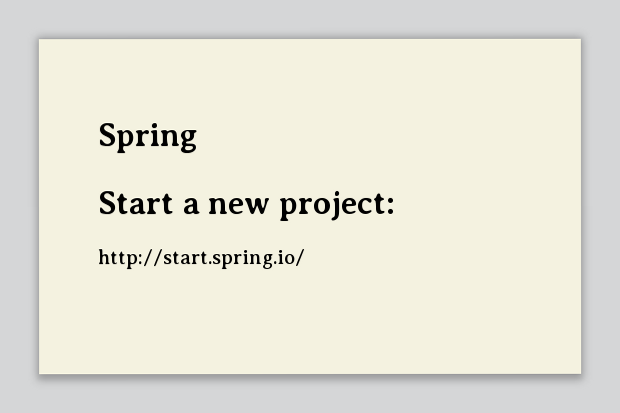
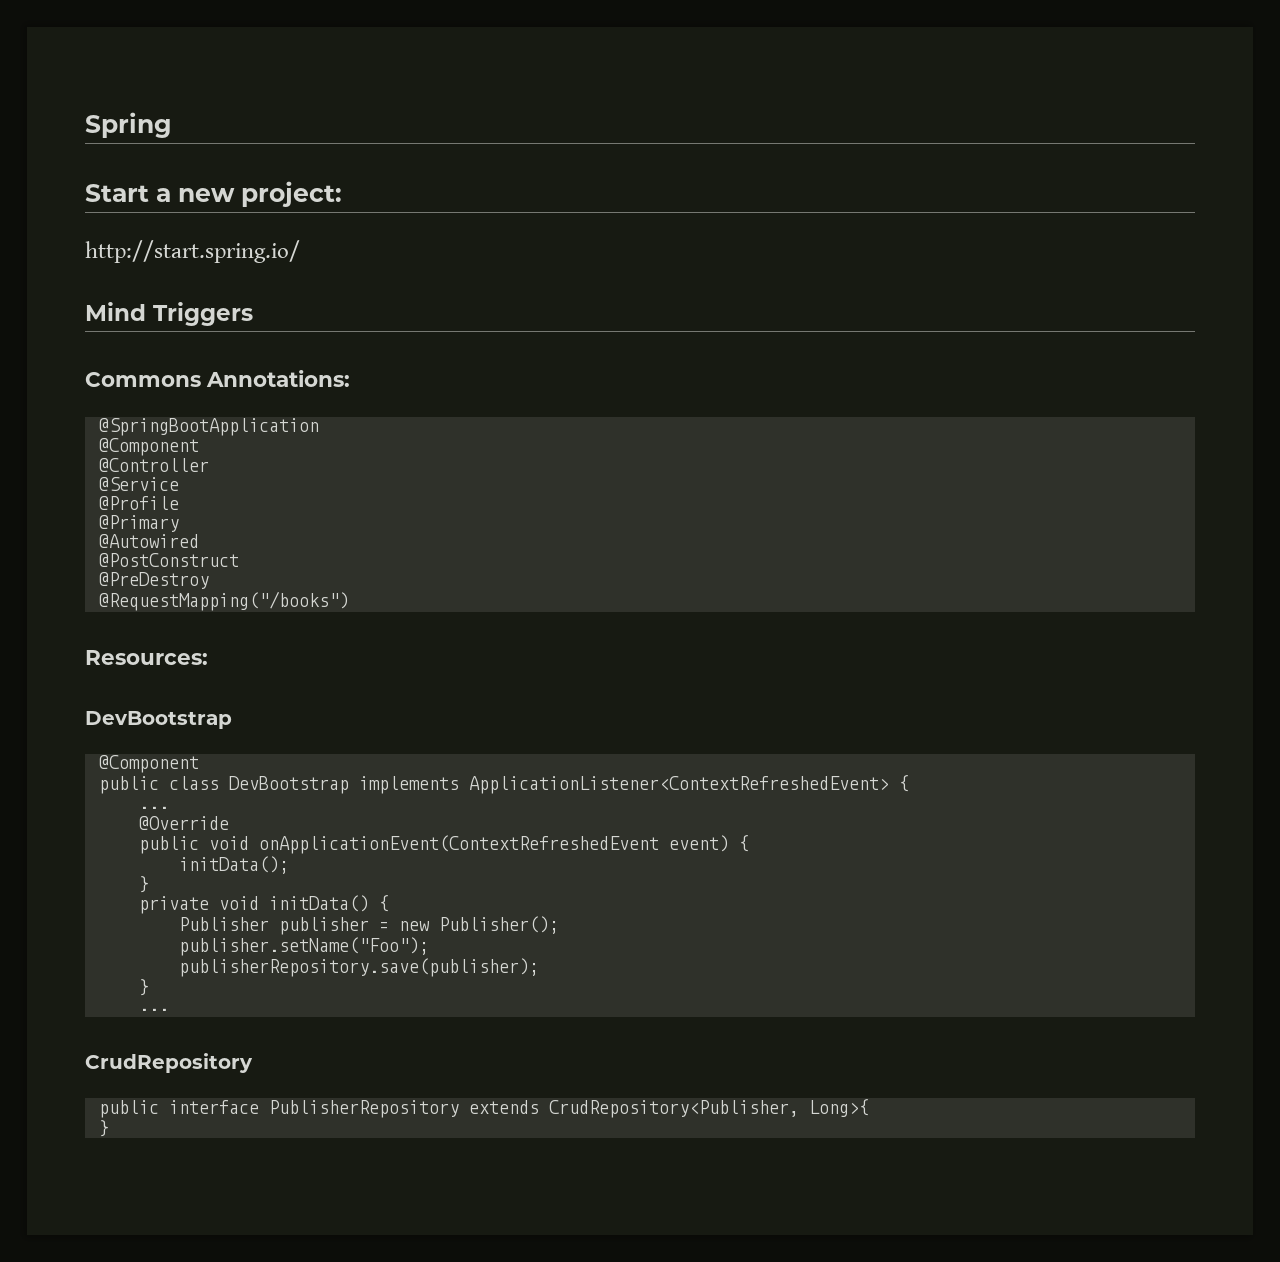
+ Mind Triggers
+ Commons Annotations:
+ @SpringBootApplication
+ @Component
+ @Controller
+ @Service
+ @Profile
+ @Primary
+ @Autowired
+ @PostConstruct
+ @PreDestroy
+ @RequestMapping("/books")
+ Resources:
+ DevBootstrap
+ @Component
+ public class DevBootstrap implements ApplicationListener<ContextRefreshedEvent> {
+ ...
+ @Override
+ public void onApplicationEvent(ContextRefreshedEvent event) {
+ initData();
+ }
+ private void initData() {
+ Publisher publisher = new Publisher();
+ publisher.setName("Foo");
+ publisherRepository.save(publisher);
+ }
+ ...
+ CrudRepository
+ public interface PublisherRepository extends CrudRepository<Publisher, Long>{
+ }

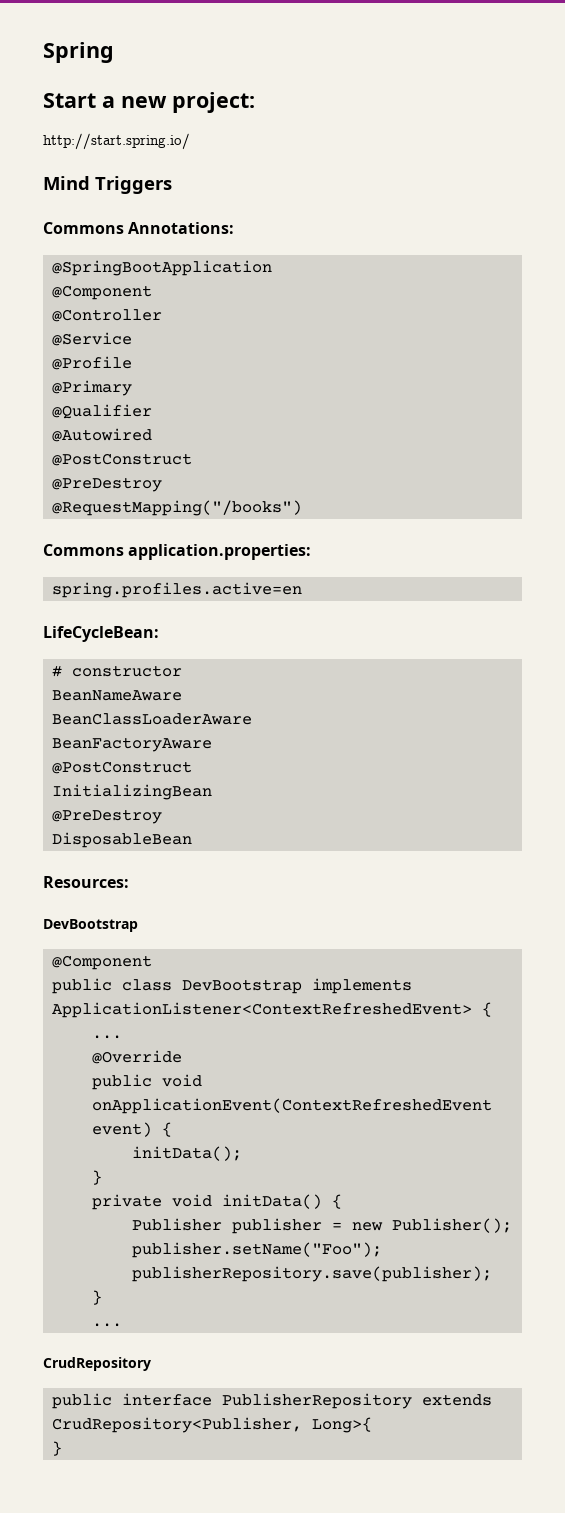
+ @Qualifier
+ Commons application.properties:
+ spring.profiles.active=en
+ LifeCycleBean:
+ # constructor
+ BeanNameAware
+ BeanClassLoaderAware
+ BeanFactoryAware
+ @PostConstruct
+ InitializingBean
+ @PreDestroy
+ DisposableBean

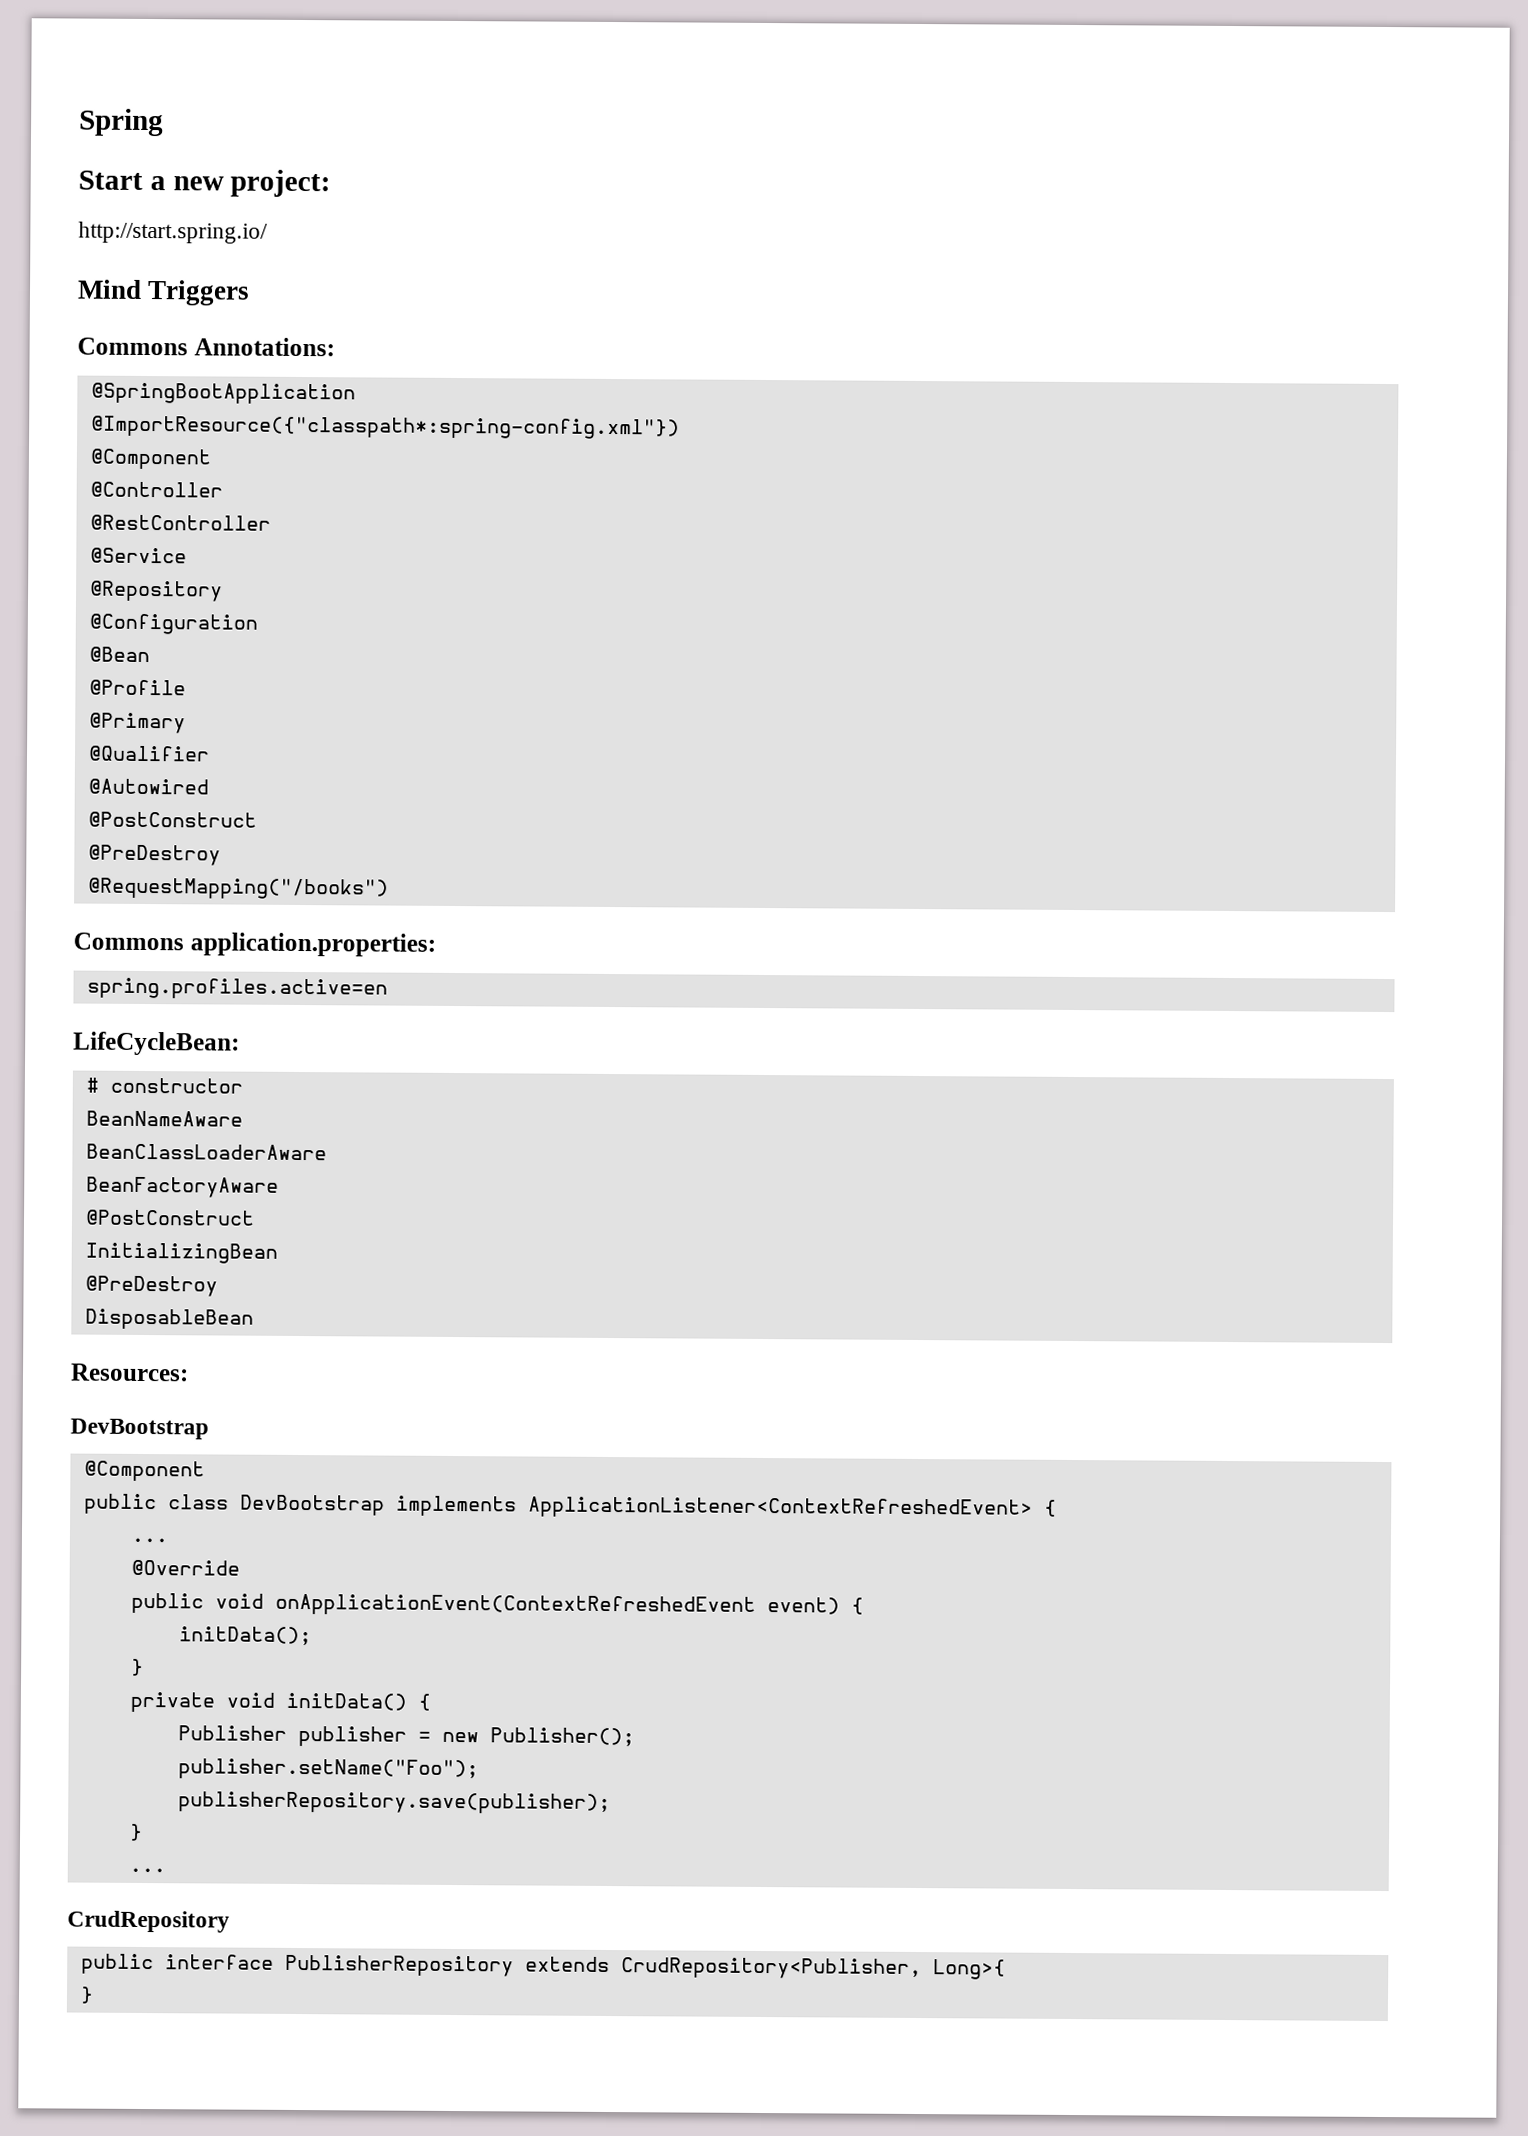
+ @ImportResource({"classpath*:spring-config.xml"})
+ @RestController
+ @Repository
+ @Configuration
+ @Bean

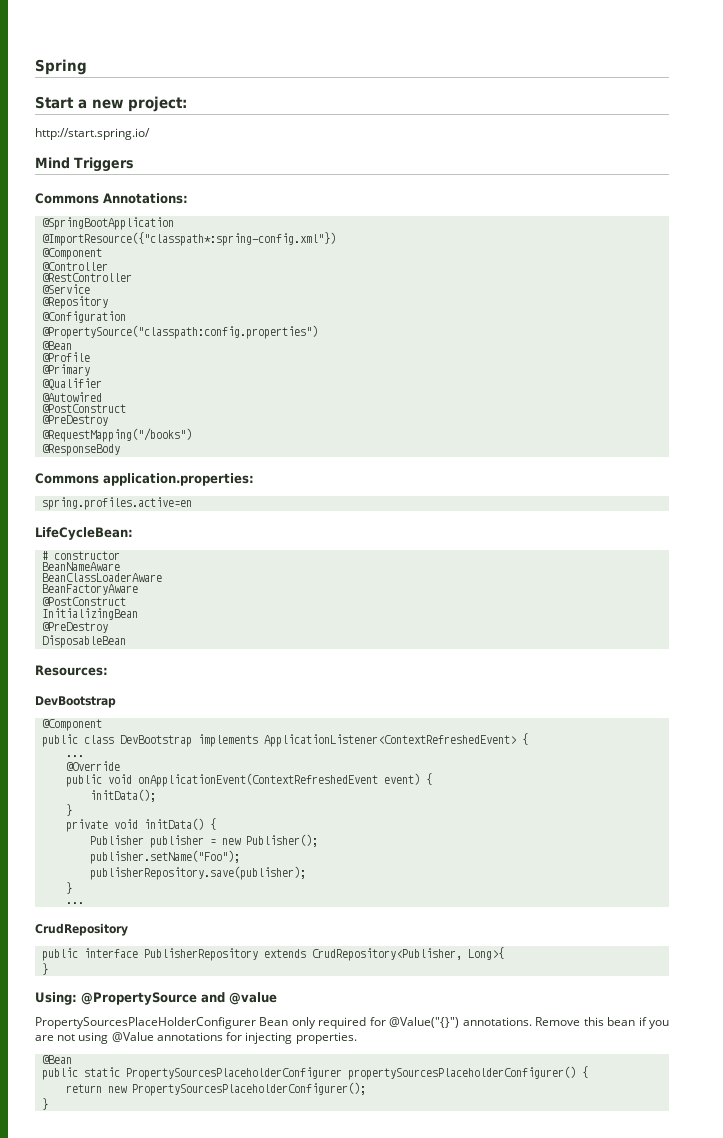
+ @PropertySource("classpath:config.properties")
+ @ResponseBody
+ Using: @PropertySource and @value
+ PropertySourcesPlaceHolderConfigurer Bean only required for @Value("{}") annotations. Remove this bean if you are not using @Value annotations for injecting properties.
+ @Bean
+ public static PropertySourcesPlaceholderConfigurer propertySourcesPlaceholderConfigurer() {
+ return new PropertySourcesPlaceholderConfigurer();
+ }

